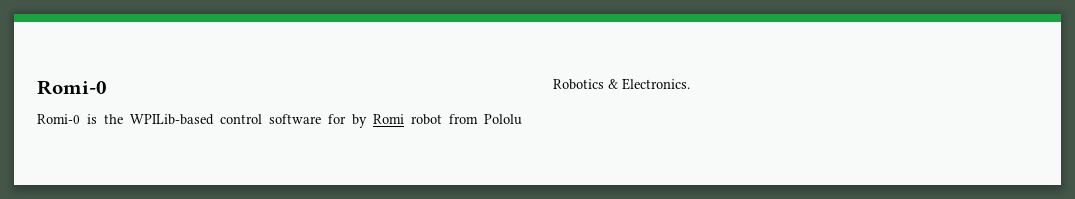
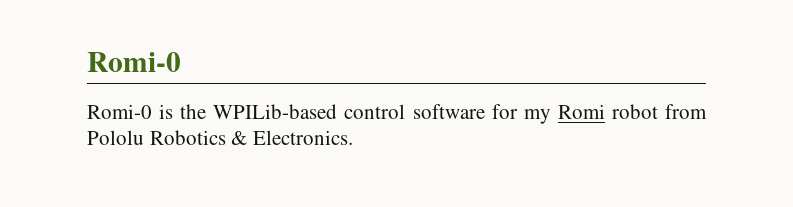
- Romi-0 is the WPILib-based control software for by Romi robot from Pololu Robotics & Electronics.
+ Romi-0 is the WPILib-based control software for my Romi robot from Pololu Robotics & Electronics.

